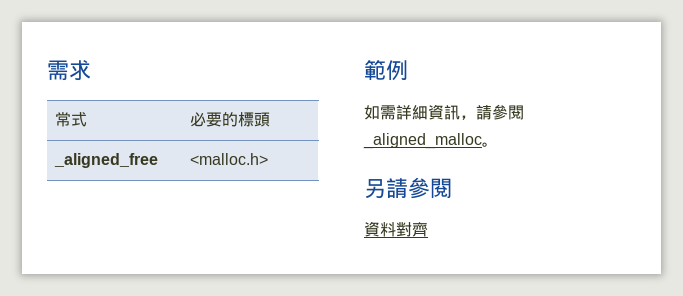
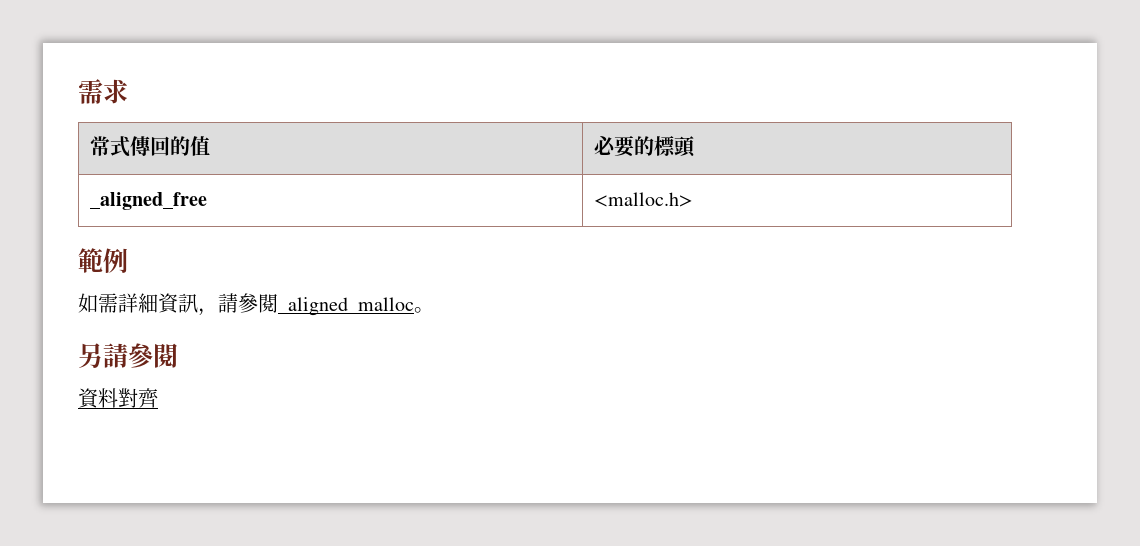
- 常式 | 必要的標頭
+ 常式傳回的值 | 必要的標頭

